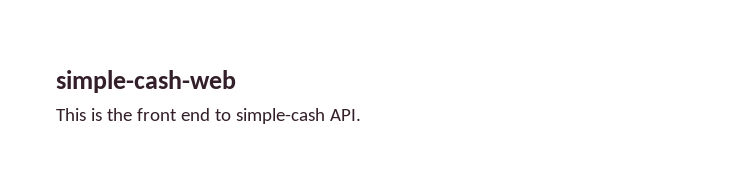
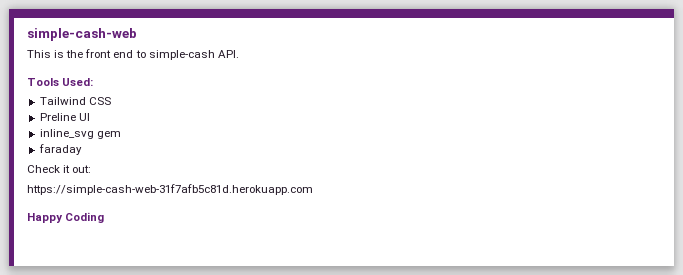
+ Tools Used:
+ Tailwind CSS
+ Preline UI
+ inline_svg gem
+ faraday
+ Check it out:
+ https://simple-cash-web-31f7afb5c81d.herokuapp.com
+ Happy Coding

